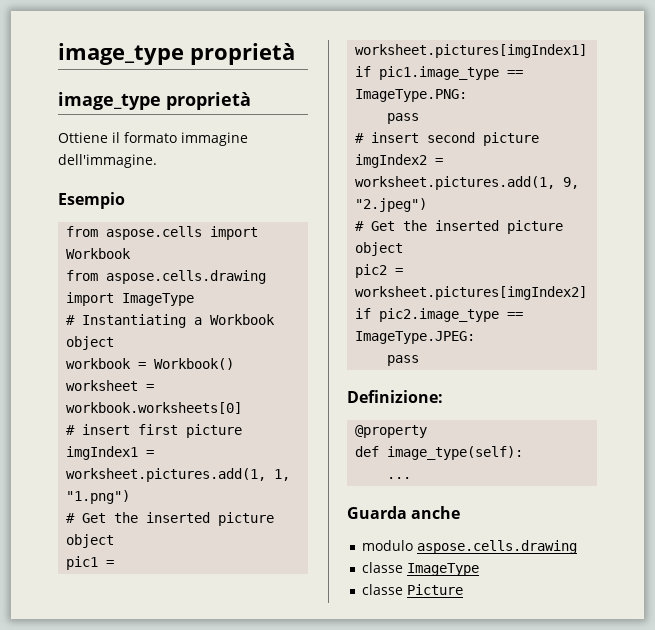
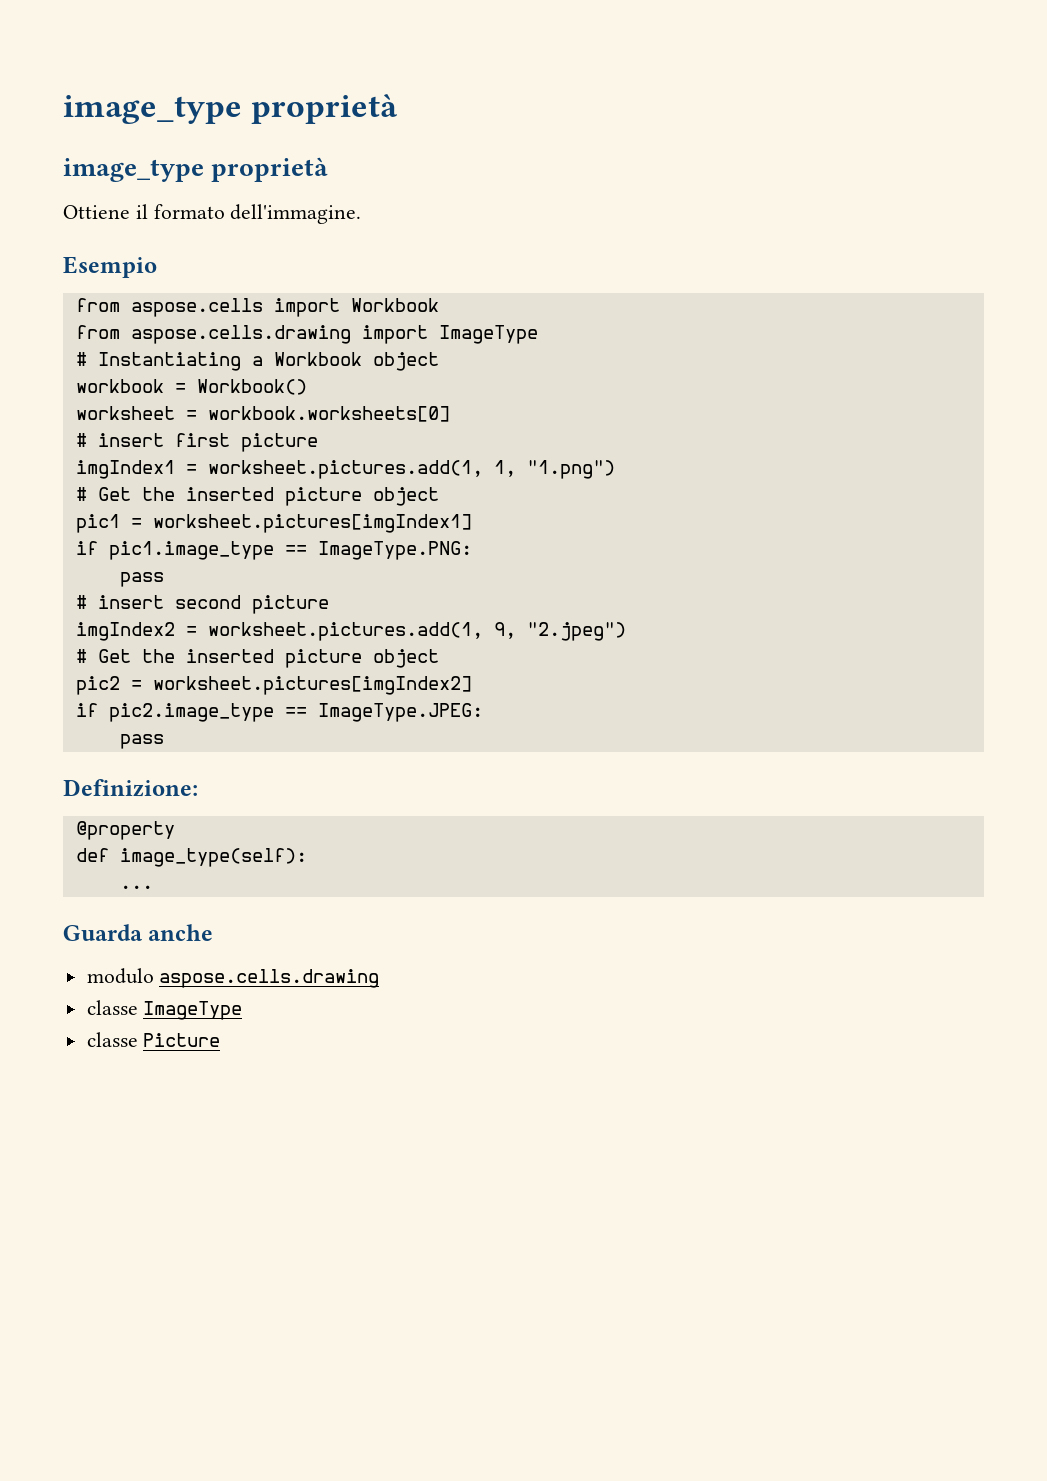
- Ottiene il formato immagine dell'immagine.
+ Ottiene il formato dell'immagine.

